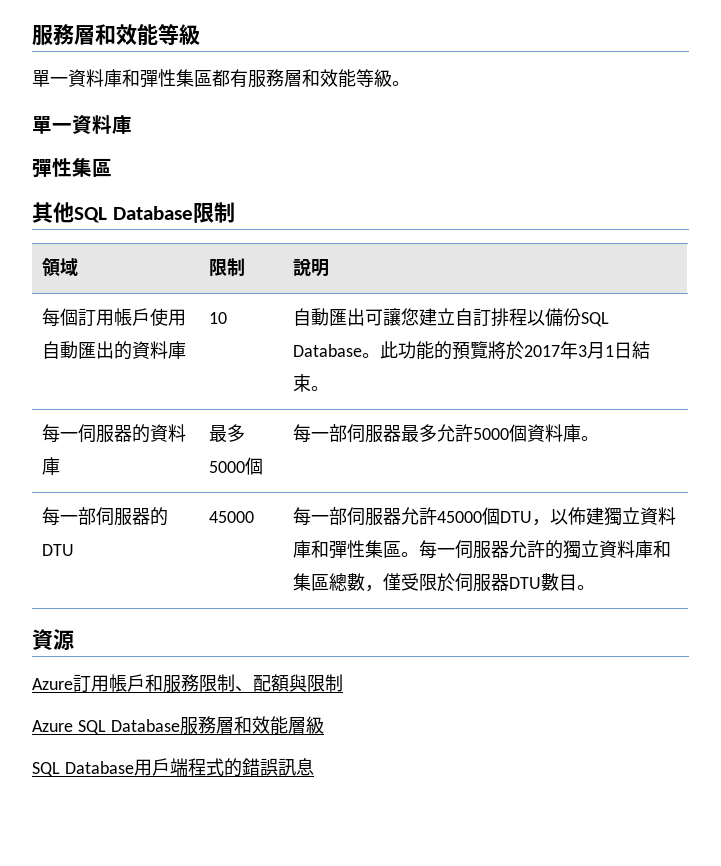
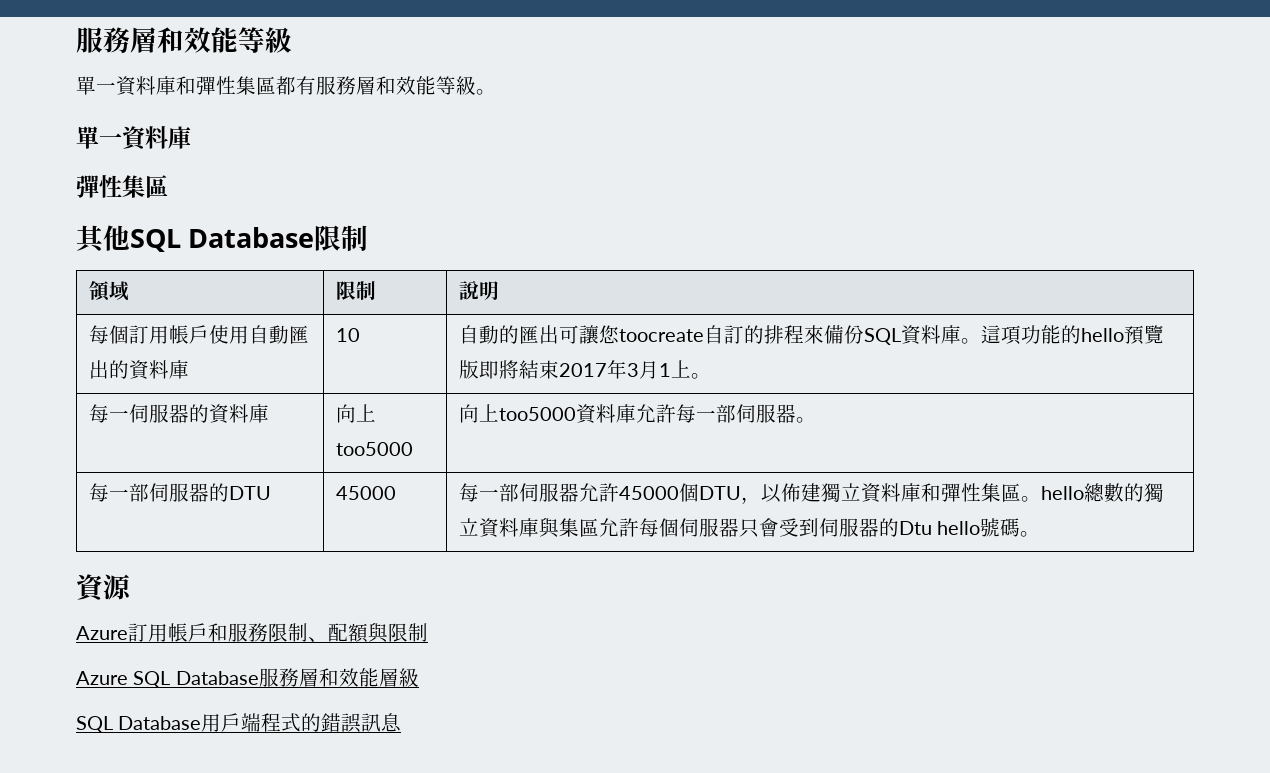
- 每個訂用帳戶使用自動匯出的資料庫 | 10 | 自動匯出可讓您建立自訂排程以備份SQL Database。此功能的預覽將於2017年3月1日結束。
+ 每個訂用帳戶使用自動匯出的資料庫 | 10 | 自動的匯出可讓您toocreate自訂的排程來備份SQL資料庫。這項功能的hello預覽版即將結束2017年3月1上。
- 每一伺服器的資料庫 | 最多5000個 | 每一部伺服器最多允許5000個資料庫。
+ 每一伺服器的資料庫 | 向上too5000 | 向上too5000資料庫允許每一部伺服器。
- 每一部伺服器的DTU | 45000 | 每一部伺服器允許45000個DTU，以佈建獨立資料庫和彈性集區。每一伺服器允許的獨立資料庫和集區總數，僅受限於伺服器DTU數目。
+ 每一部伺服器的DTU | 45000 | 每一部伺服器允許45000個DTU，以佈建獨立資料庫和彈性集區。hello總數的獨立資料庫與集區允許每個伺服器只會受到伺服器的Dtu hello號碼。

